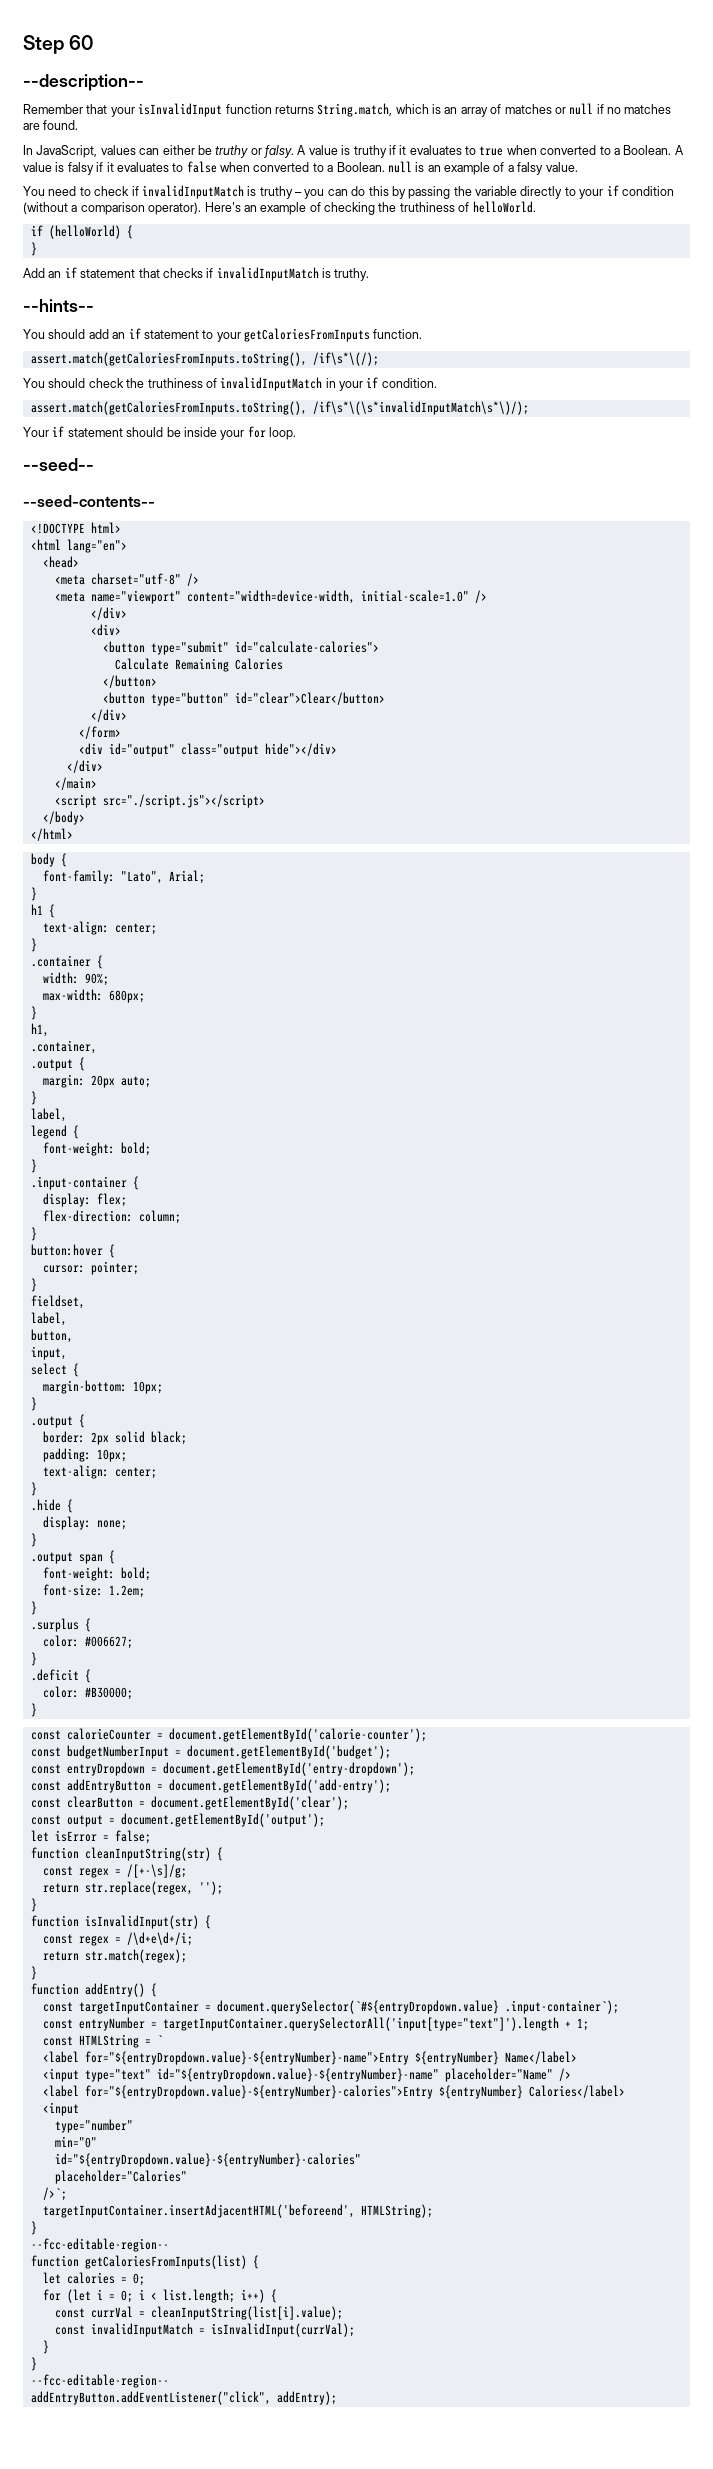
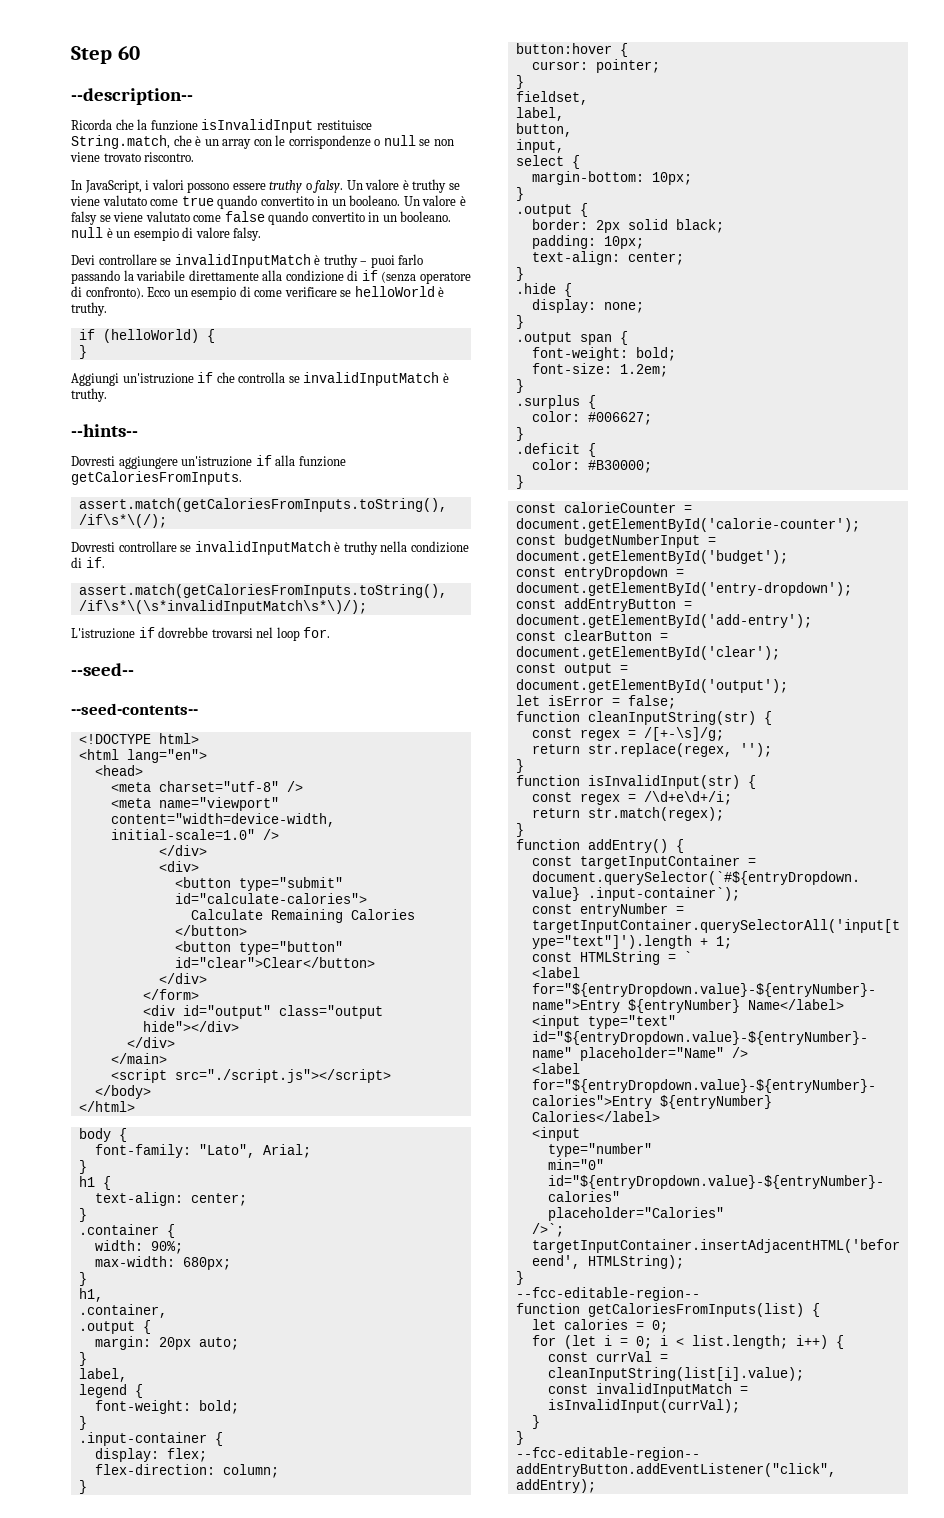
- Remember that your isInvalidInput function returns String.match, which is an array of matches or null if no matches are found.
- In JavaScript, values can either be truthy or falsy. A value is truthy if it evaluates to true when converted to a Boolean. A value is falsy if it evaluates to false when converted to a Boolean. null is an example of a falsy value.
- You need to check if invalidInputMatch is truthy – you can do this by passing the variable directly to your if condition (without a comparison operator). Here's an example of checking the truthiness of helloWorld.
+ Ricorda che la funzione isInvalidInput restituisce String.match, che è un array con le corrispondenze o null se non viene trovato riscontro.
+ In JavaScript, i valori possono essere truthy o falsy. Un valore è truthy se viene valutato come true quando convertito in un booleano. Un valore è falsy se viene valutato come false quando convertito in un booleano. null è un esempio di valore falsy.
+ Devi controllare se invalidInputMatch è truthy – puoi farlo passando la variabile direttamente alla condizione di if (senza operatore di confronto). Ecco un esempio di come verificare se helloWorld è truthy.
  if (helloWorld) {
  }
- Add an if statement that checks if invalidInputMatch is truthy.
+ Aggiungi un'istruzione if che controlla se invalidInputMatch è truthy.
  --hints--
- You should add an if statement to your getCaloriesFromInputs function.
+ Dovresti aggiungere un'istruzione if alla funzione getCaloriesFromInputs.
  assert.match(getCaloriesFromInputs.toString(), /if\s*\(/);
- You should check the truthiness of invalidInputMatch in your if condition.
+ Dovresti controllare se invalidInputMatch è truthy nella condizione di if.
  assert.match(getCaloriesFromInputs.toString(), /if\s*\(\s*invalidInputMatch\s*\)/);
- Your if statement should be inside your for loop.
+ L'istruzione if dovrebbe trovarsi nel loop for.

